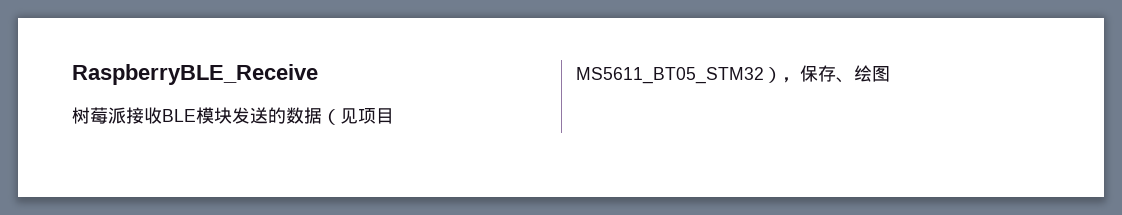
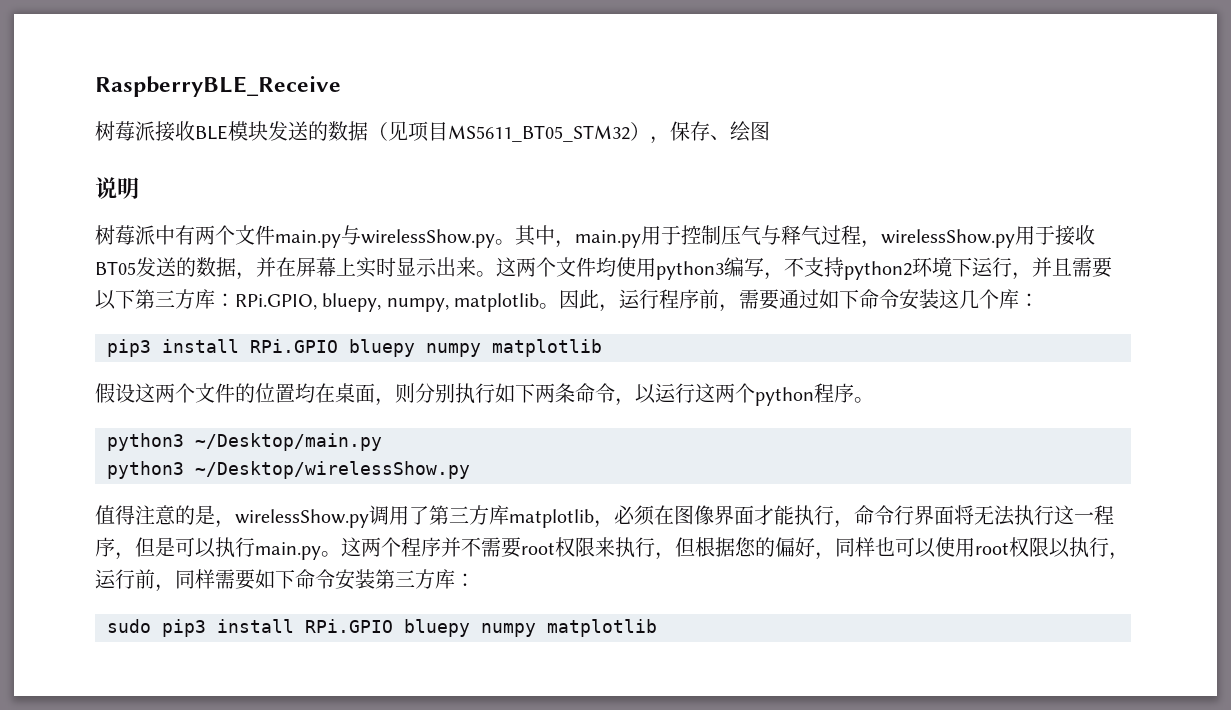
+ 说明
+ 树莓派中有两个文件main.py与wirelessShow.py。其中，main.py用于控制压气与释气过程，wirelessShow.py用于接收BT05发送的数据，并在屏幕上实时显示出来。这两个文件均使用python3编写，不支持python2环境下运行，并且需要以下第三方库：RPi.GPIO, bluepy, numpy, matplotlib。因此，运行程序前，需要通过如下命令安装这几个库：
+ pip3 install RPi.GPIO bluepy numpy matplotlib
+ 假设这两个文件的位置均在桌面，则分别执行如下两条命令，以运行这两个python程序。
+ python3 ~/Desktop/main.py
+ python3 ~/Desktop/wirelessShow.py
+ 值得注意的是，wirelessShow.py调用了第三方库matplotlib，必须在图像界面才能执行，命令行界面将无法执行这一程序，但是可以执行main.py。这两个程序并不需要root权限来执行，但根据您的偏好，同样也可以使用root权限以执行，运行前，同样需要如下命令安装第三方库：
+ sudo pip3 install RPi.GPIO bluepy numpy matplotlib

